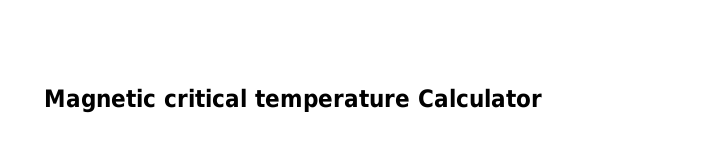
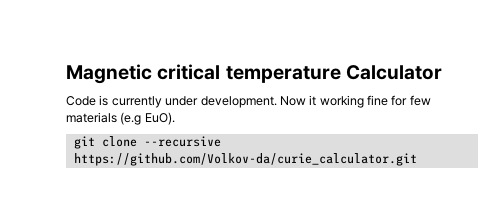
+ Code is currently under development. Now it working fine for few materials (e.g EuO).
+ git clone --recursive https://github.com/Volkov-da/curie_calculator.git

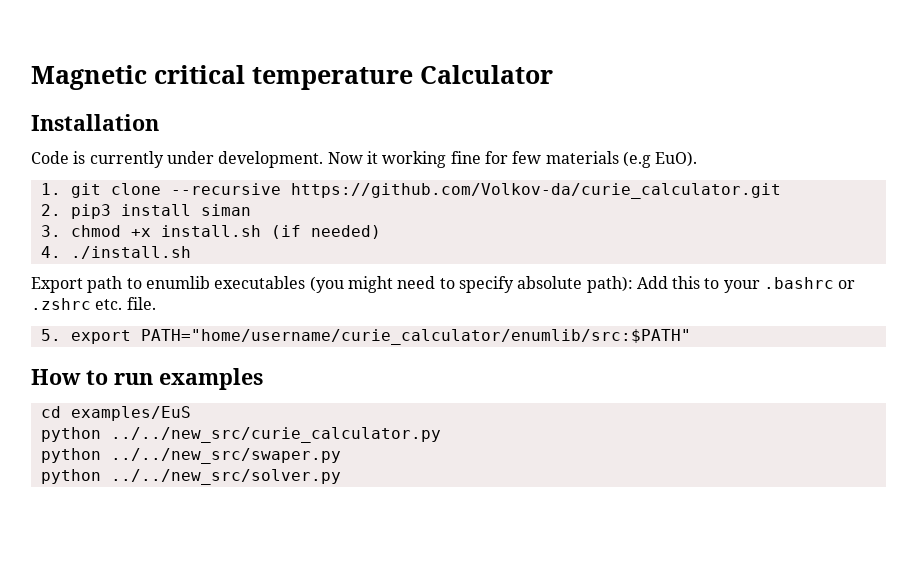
+ Installation
- git clone --recursive https://github.com/Volkov-da/curie_calculator.git
+ 1. git clone --recursive https://github.com/Volkov-da/curie_calculator.git
+ 2. pip3 install siman
+ 3. chmod +x install.sh (if needed)
+ 4. ./install.sh
+ Export path to enumlib executables (you might need to specify absolute path): Add this to your .bashrc or .zshrc etc. file.
+ 5. export PATH="home/username/curie_calculator/enumlib/src:$PATH"
+ How to run examples
+ cd examples/EuS
+ python ../../new_src/curie_calculator.py
+ python ../../new_src/swaper.py
+ python ../../new_src/solver.py

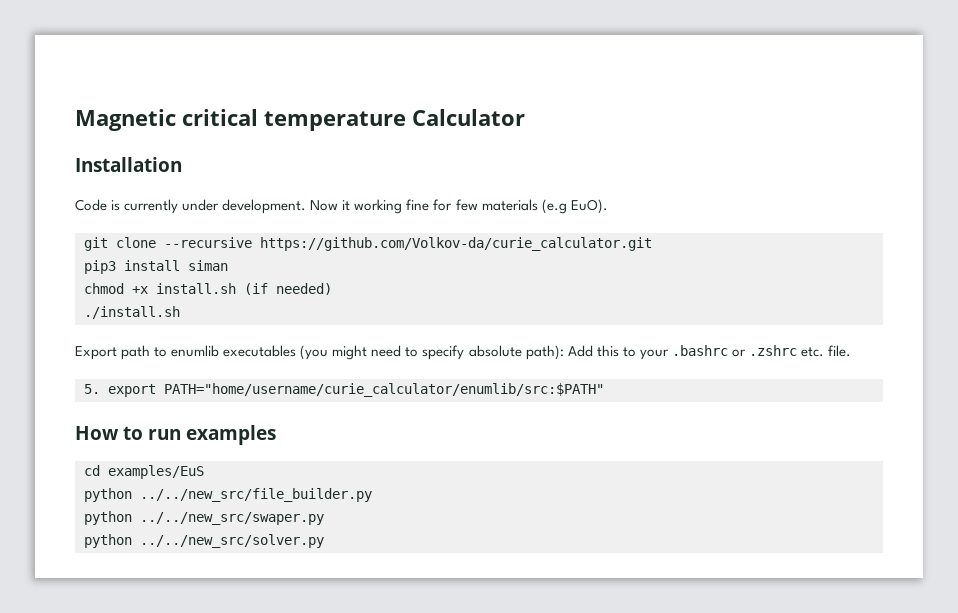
- 1. git clone --recursive https://github.com/Volkov-da/curie_calculator.git
+ git clone --recursive https://github.com/Volkov-da/curie_calculator.git
- 2. pip3 install siman
+ pip3 install siman
- 3. chmod +x install.sh (if needed)
+ chmod +x install.sh (if needed)
- 4. ./install.sh
+ ./install.sh
- python ../../new_src/curie_calculator.py
+ python ../../new_src/file_builder.py

